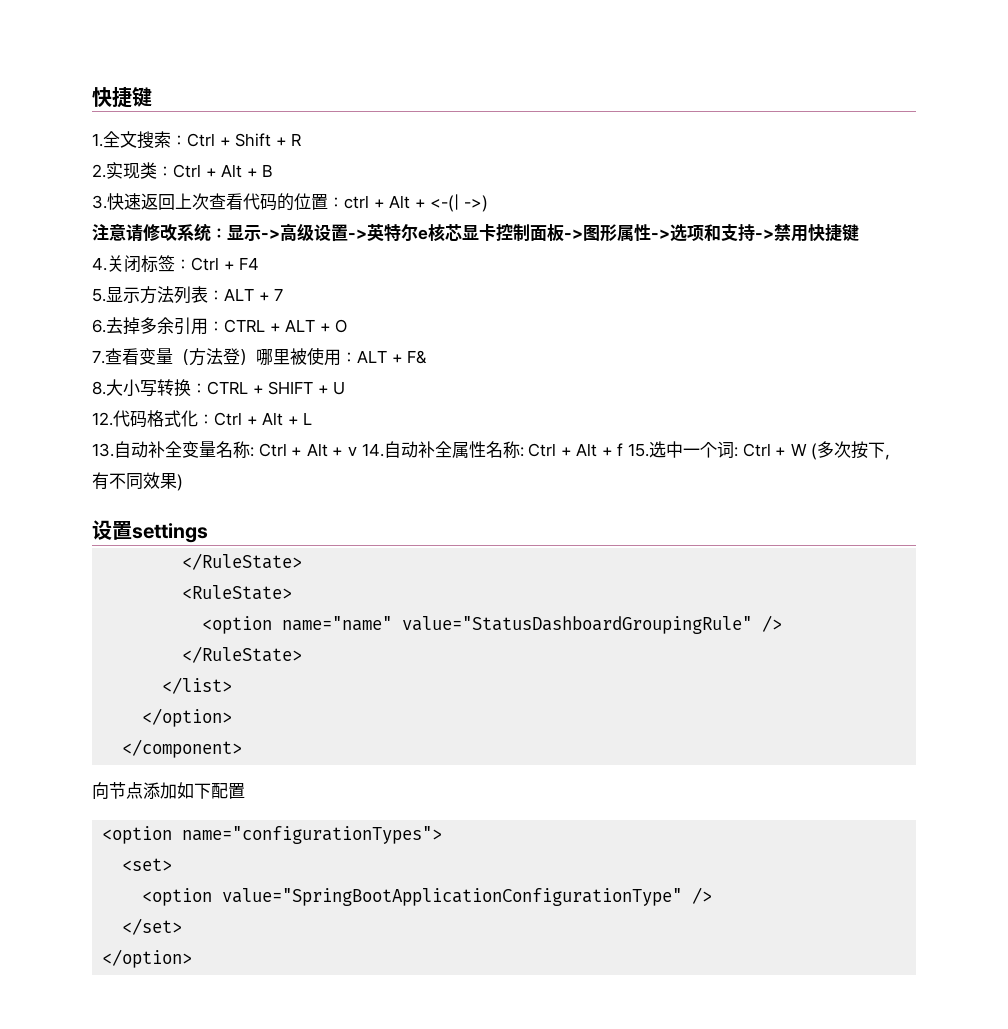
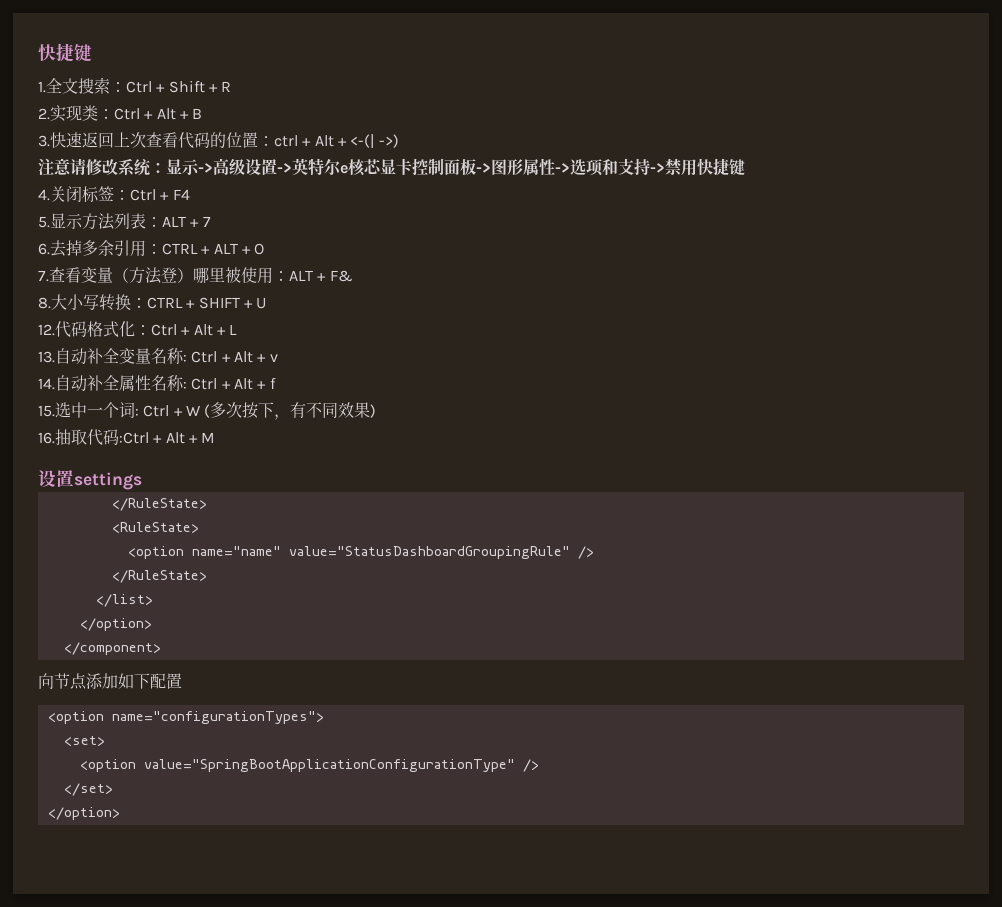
- 13.自动补全变量名称: Ctrl + Alt + v 14.自动补全属性名称: Ctrl + Alt + f 15.选中一个词: Ctrl + W (多次按下，有不同效果)
+ 13.自动补全变量名称: Ctrl + Alt + v
+ 14.自动补全属性名称: Ctrl + Alt + f
+ 15.选中一个词: Ctrl + W (多次按下，有不同效果)
+ 16.抽取代码:Ctrl + Alt + M

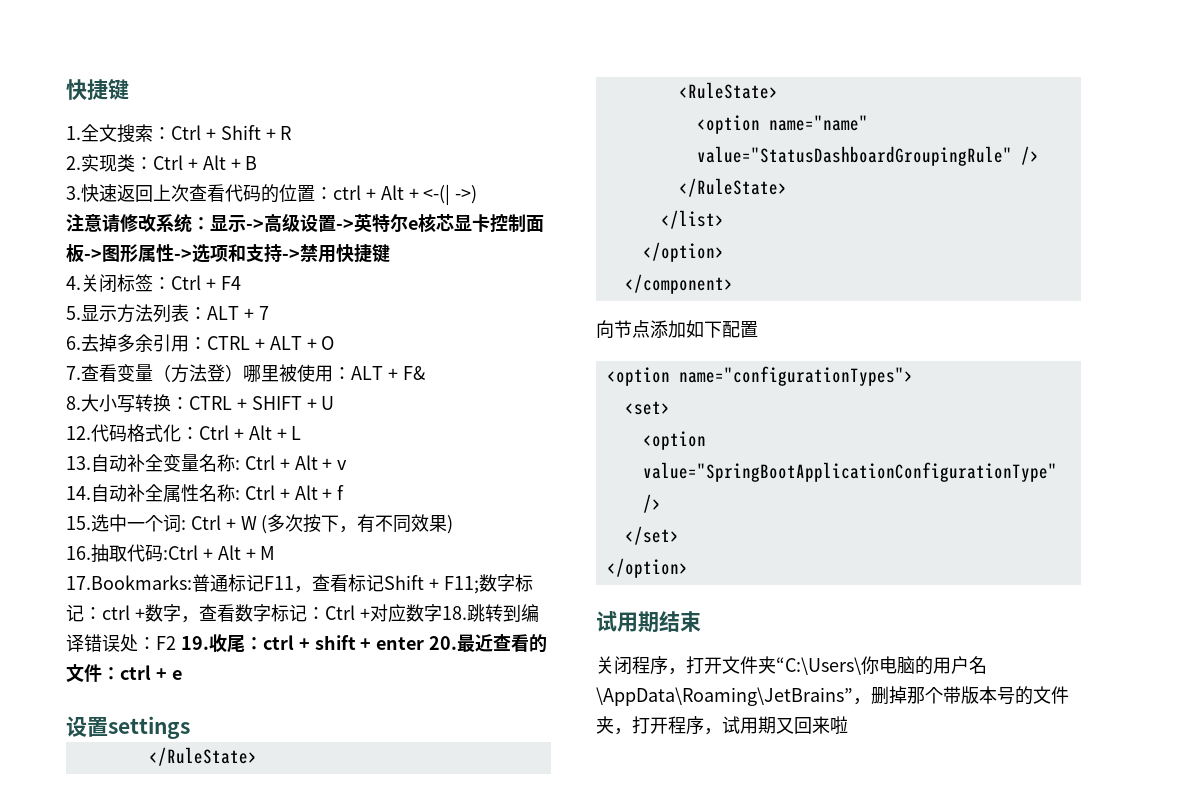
+ 17.Bookmarks:普通标记F11，查看标记Shift + F11;数字标记：ctrl +数字，查看数字标记：Ctrl +对应数字18.跳转到编译错误处：F2 19.收尾：ctrl + shift + enter 20.最近查看的文件：ctrl + e
+ 试用期结束
+ 关闭程序，打开文件夹“C:\Users\你电脑的用户名\AppData\Roaming\JetBrains”，删掉那个带版本号的文件夹，打开程序，试用期又回来啦

